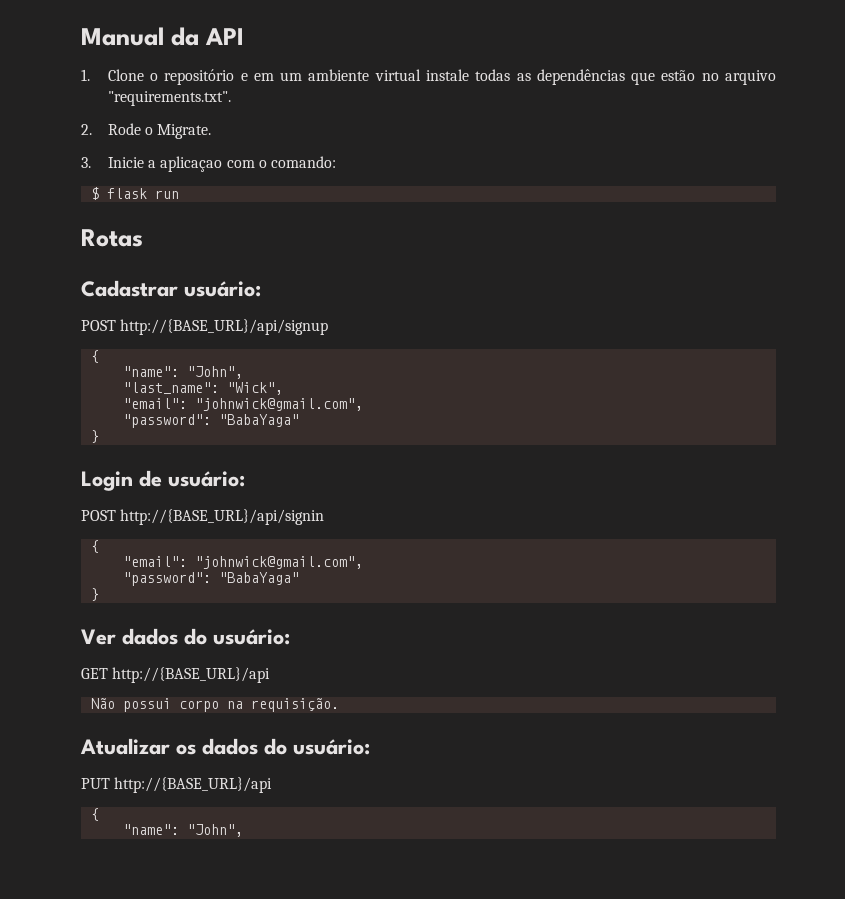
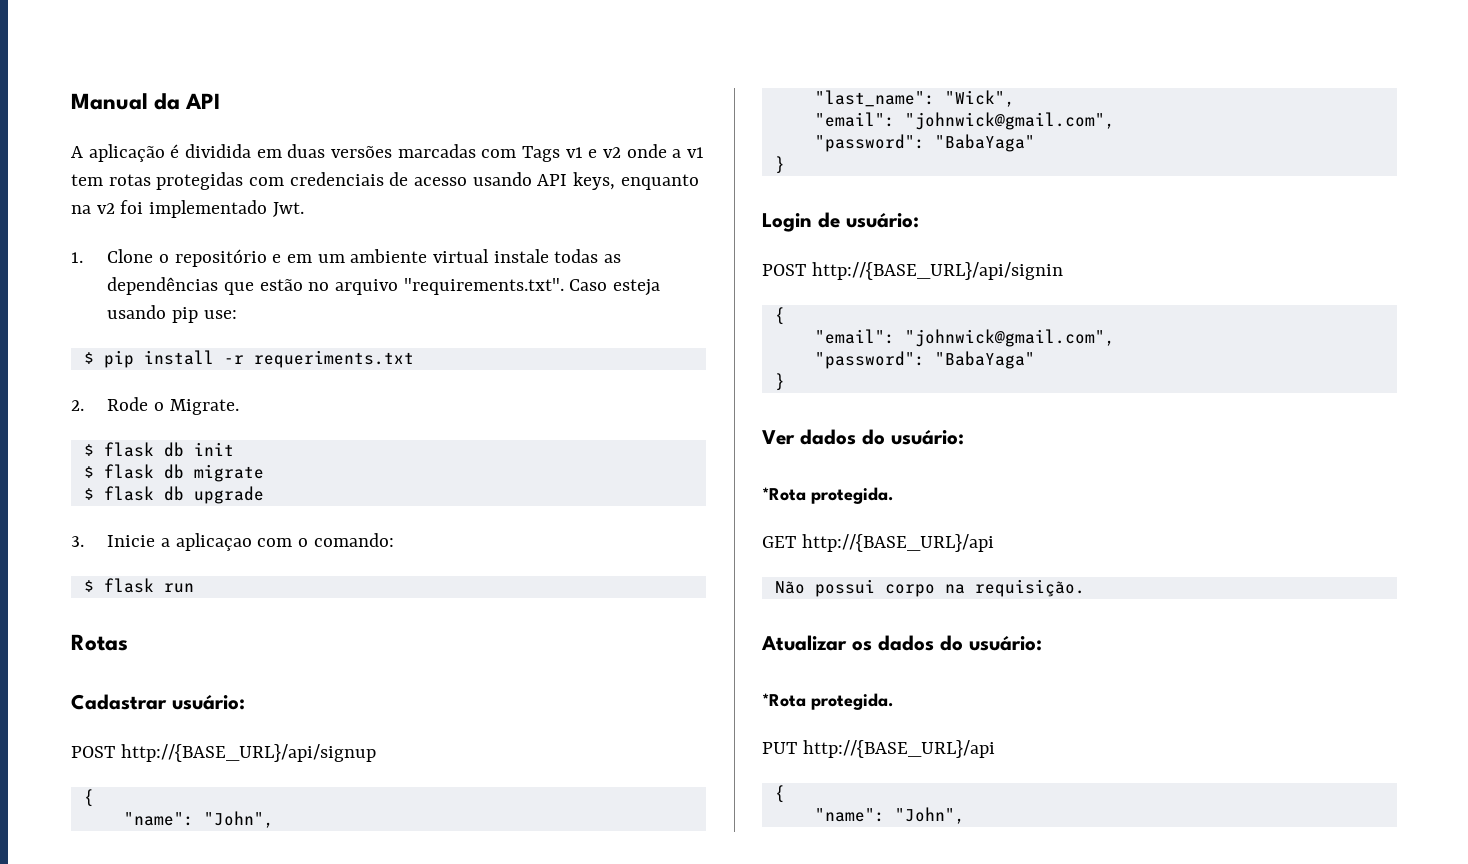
+ A aplicação é dividida em duas versões marcadas com Tags v1 e v2 onde a v1 tem rotas protegidas com credenciais de acesso usando API keys, enquanto na v2 foi implementado Jwt.
- 1. Clone o repositório e em um ambiente virtual instale todas as dependências que estão no arquivo "requirements.txt".
+ 1. Clone o repositório e em um ambiente virtual instale todas as dependências que estão no arquivo "requirements.txt". Caso esteja usando pip use:
+ $ pip install -r requeriments.txt
  2. Rode o Migrate.
+ $ flask db init
+ $ flask db migrate
+ $ flask db upgrade
  Ver dados do usuário:
+ *Rota protegida.
  Atualizar os dados do usuário:
+ *Rota protegida.

